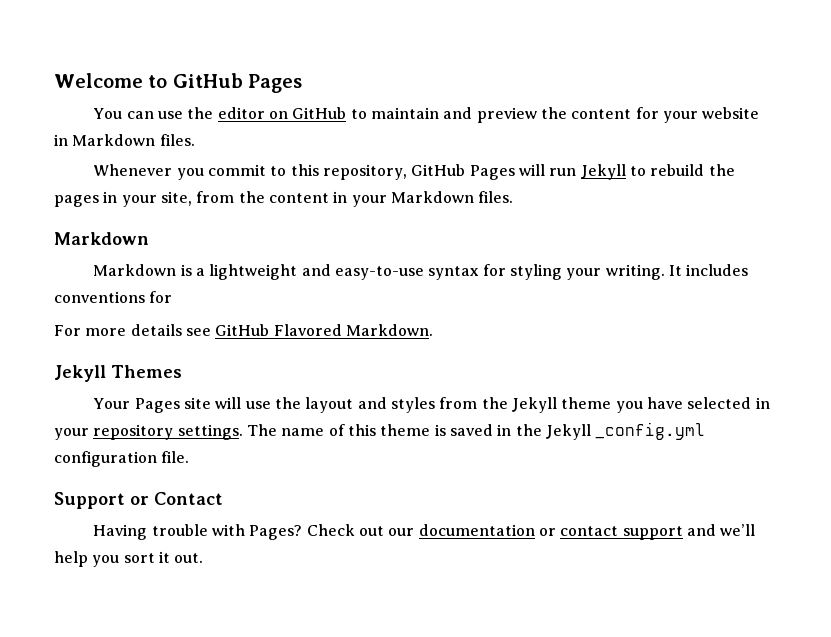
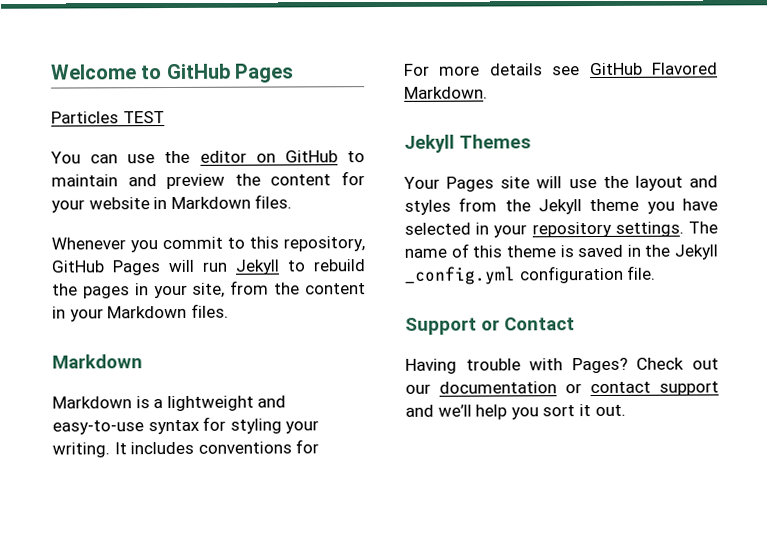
+ Particles TEST

